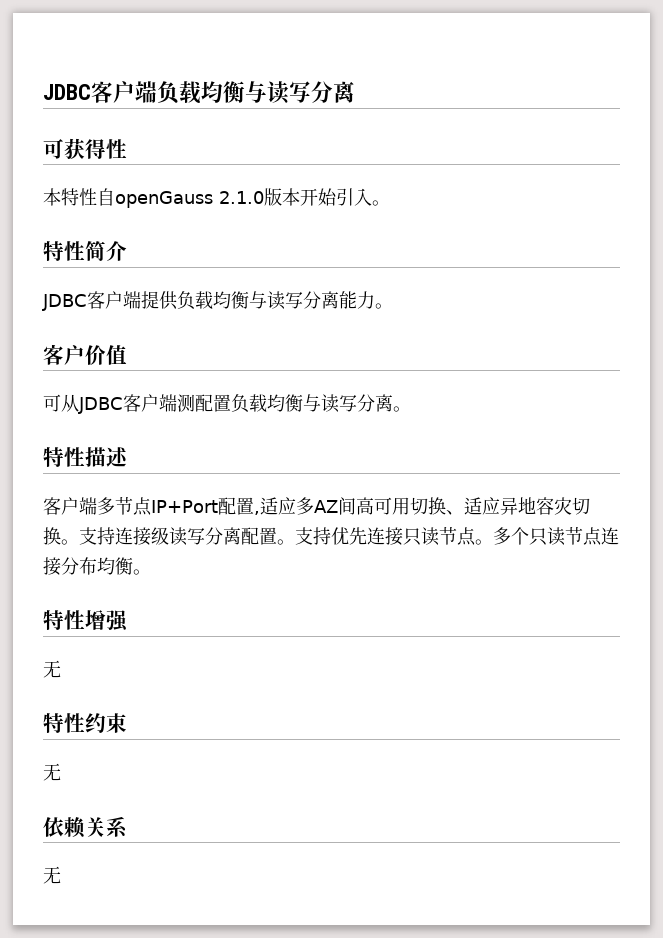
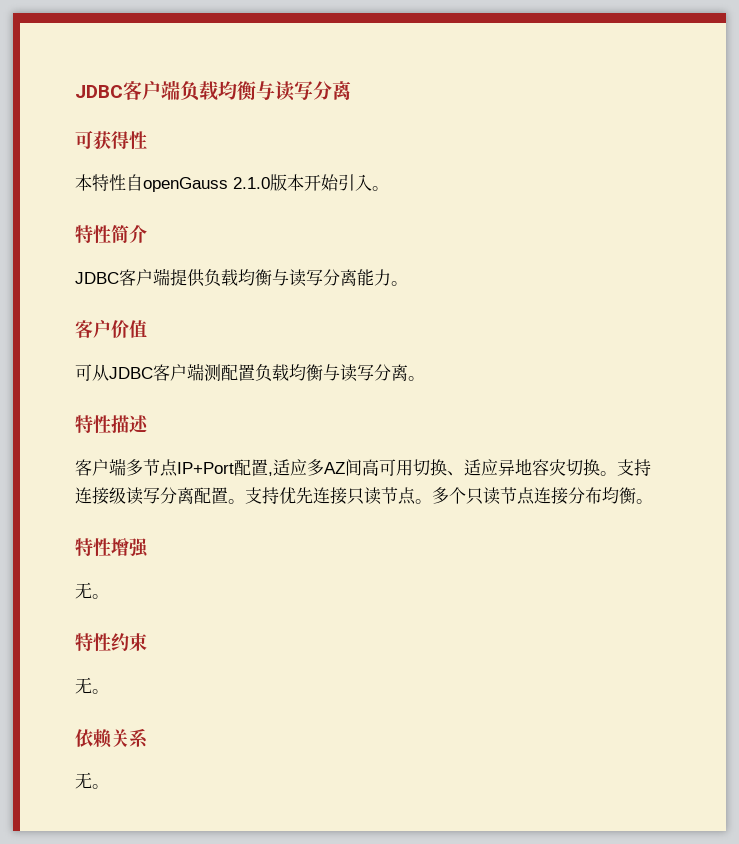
  特性增强
- 无
+ 无。
  特性约束
- 无
+ 无。
  依赖关系
- 无
+ 无。

